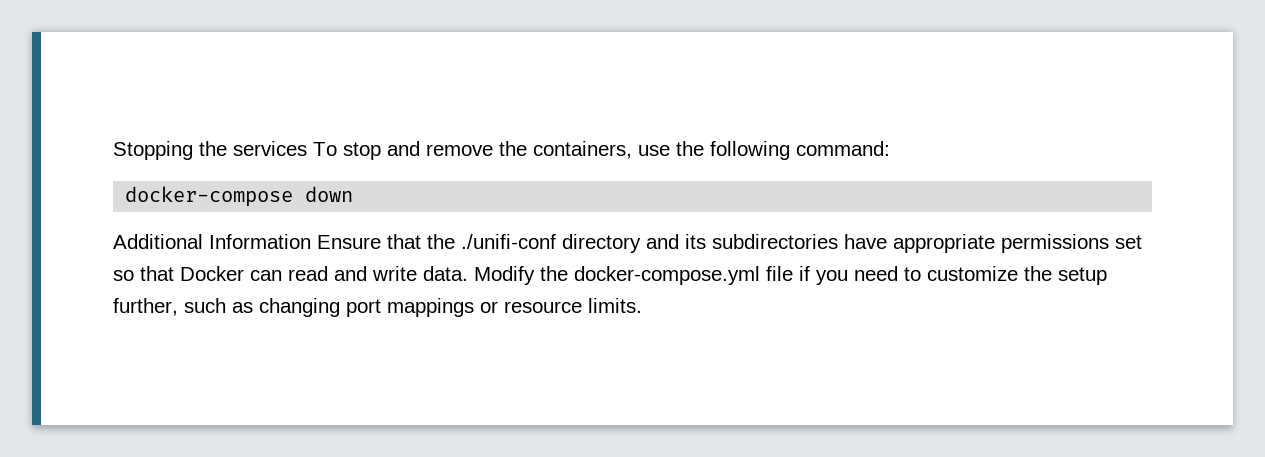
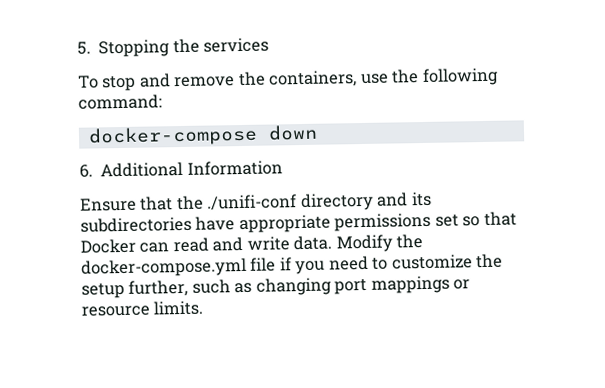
- Stopping the services To stop and remove the containers, use the following command:
+ 5. Stopping the services
+ To stop and remove the containers, use the following command:
- Additional Information Ensure that the ./unifi-conf directory and its subdirectories have appropriate permissions set so that Docker can read and write data.
+ 6. Additional Information
+ Ensure that the ./unifi-conf directory and its subdirectories have appropriate permissions set so that Docker can read and write data.

